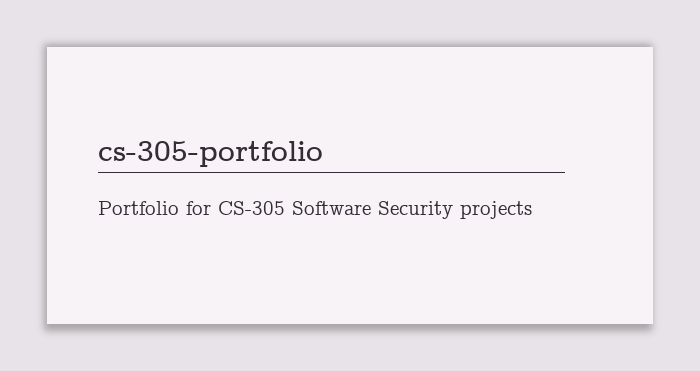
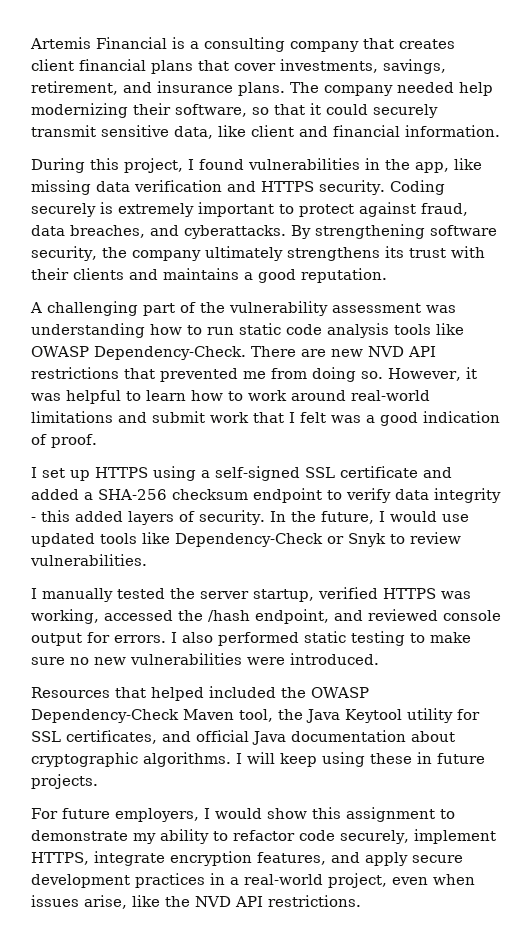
- cs-305-portfolio
- Portfolio for CS-305 Software Security projects
+ Artemis Financial is a consulting company that creates client financial plans that cover investments, savings, retirement, and insurance plans. The company needed help modernizing their software, so that it could securely transmit sensitive data, like client and financial information.
+ During this project, I found vulnerabilities in the app, like missing data verification and HTTPS security. Coding securely is extremely important to protect against fraud, data breaches, and cyberattacks. By strengthening software security, the company ultimately strengthens its trust with their clients and maintains a good reputation.
+ A challenging part of the vulnerability assessment was understanding how to run static code analysis tools like OWASP Dependency-Check. There are new NVD API restrictions that prevented me from doing so. However, it was helpful to learn how to work around real-world limitations and submit work that I felt was a good indication of proof.
+ I set up HTTPS using a self-signed SSL certificate and added a SHA-256 checksum endpoint to verify data integrity - this added layers of security. In the future, I would use updated tools like Dependency-Check or Snyk to review vulnerabilities.
+ I manually tested the server startup, verified HTTPS was working, accessed the /hash endpoint, and reviewed console output for errors. I also performed static testing to make sure no new vulnerabilities were introduced.
+ Resources that helped included the OWASP Dependency-Check Maven tool, the Java Keytool utility for SSL certificates, and official Java documentation about cryptographic algorithms. I will keep using these in future projects.
+ For future employers, I would show this assignment to demonstrate my ability to refactor code securely, implement HTTPS, integrate encryption features, and apply secure development practices in a real-world project, even when issues arise, like the NVD API restrictions.

